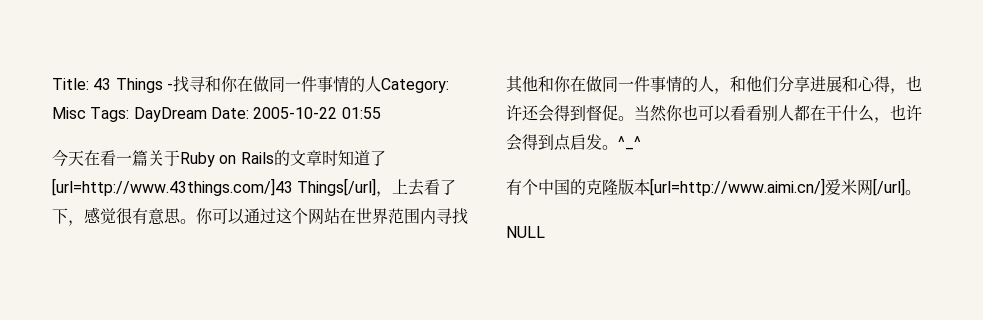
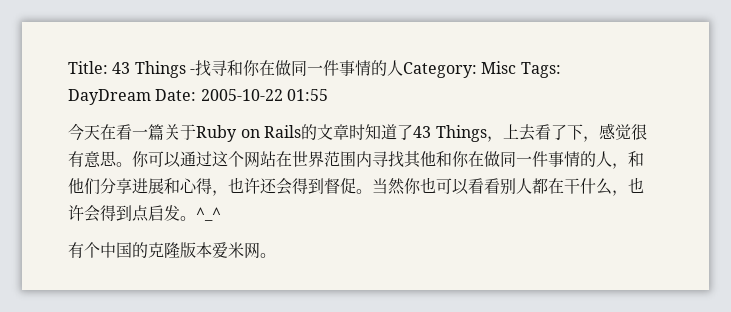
- 今天在看一篇关于Ruby on Rails的文章时知道了[url=http://www.43things.com/]43 Things[/url]，上去看了下，感觉很有意思。
+ 今天在看一篇关于Ruby on Rails的文章时知道了43 Things，上去看了下，感觉很有意思。
- 有个中国的克隆版本[url=http://www.aimi.cn/]爱米网[/url]。
- NULL
+ 有个中国的克隆版本爱米网。

